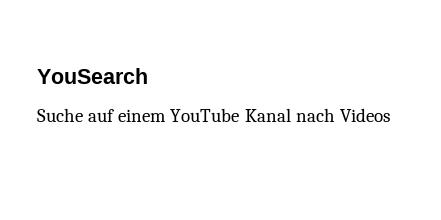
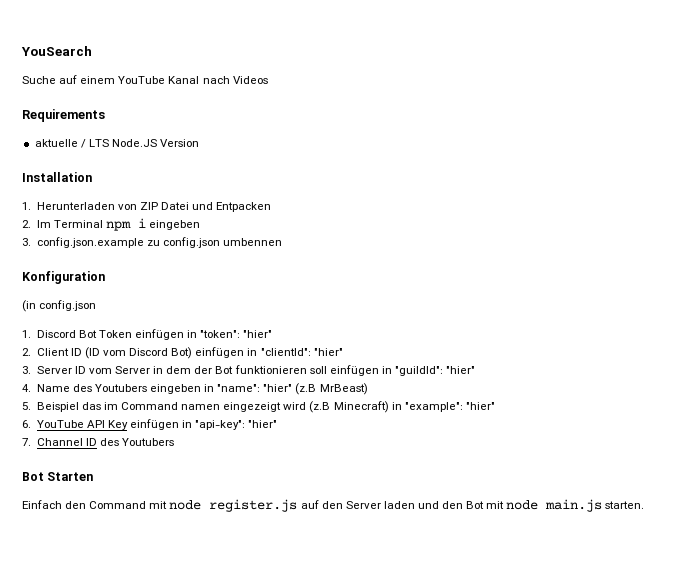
+ Requirements
+ aktuelle / LTS Node.JS Version
+ Installation
+ 1. Herunterladen von ZIP Datei und Entpacken
+ 2. Im Terminal npm i eingeben
+ 3. config.json.example zu config.json umbennen
+ Konfiguration
+ (in config.json
+ 1. Discord Bot Token einfügen in "token": "hier"
+ 2. Client ID (ID vom Discord Bot) einfügen in "clientId": "hier"
+ 3. Server ID vom Server in dem der Bot funktionieren soll einfügen in "guildId": "hier"
+ 4. Name des Youtubers eingeben in "name": "hier" (z.B MrBeast)
+ 5. Beispiel das im Command namen eingezeigt wird (z.B Minecraft) in "example": "hier"
+ 6. YouTube API Key einfügen in "api-key": "hier"
+ 7. Channel ID des Youtubers
+ Bot Starten
+ Einfach den Command mit node register.js auf den Server laden und den Bot mit node main.js starten.

